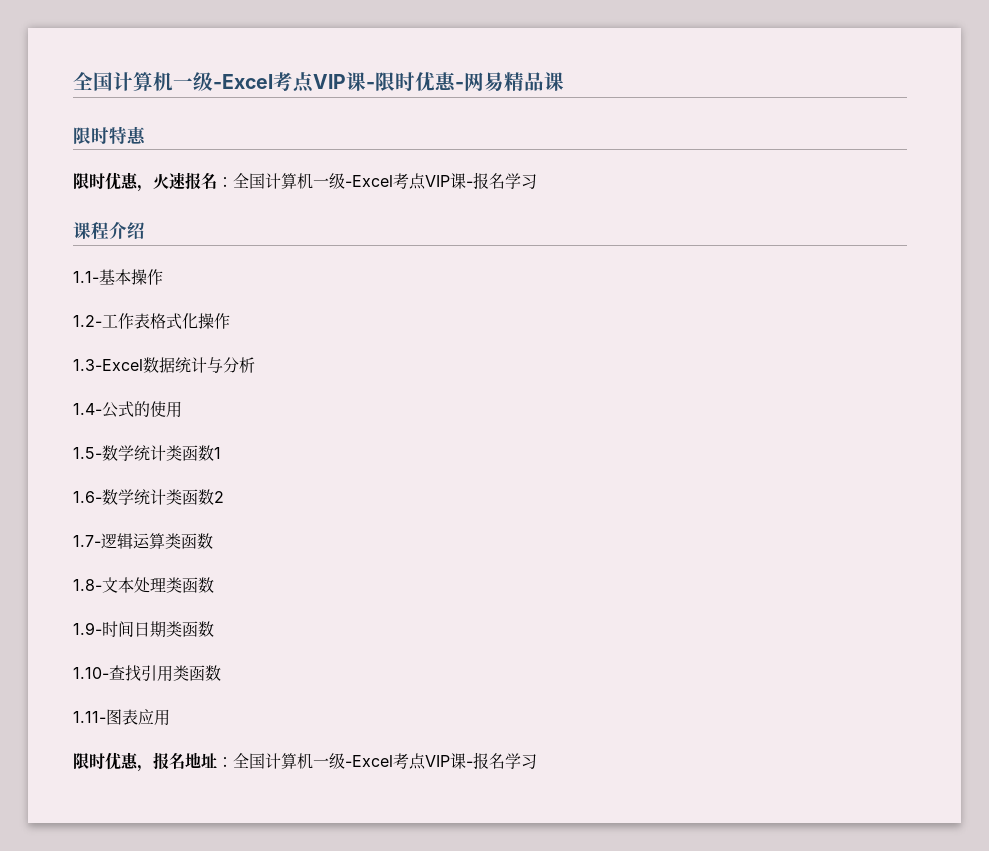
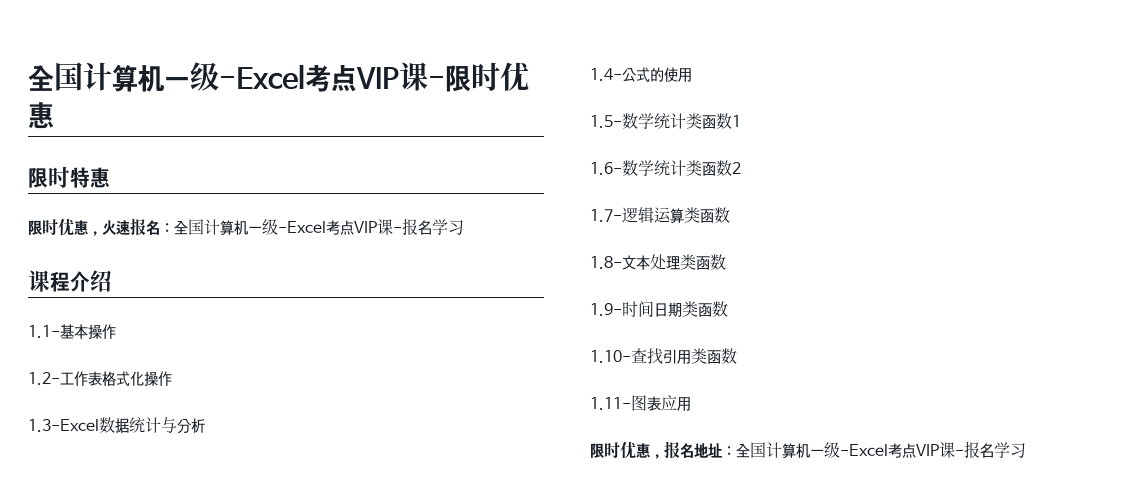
- 全国计算机一级-Excel考点VIP课-限时优惠-网易精品课
+ 全国计算机一级-Excel考点VIP课-限时优惠

